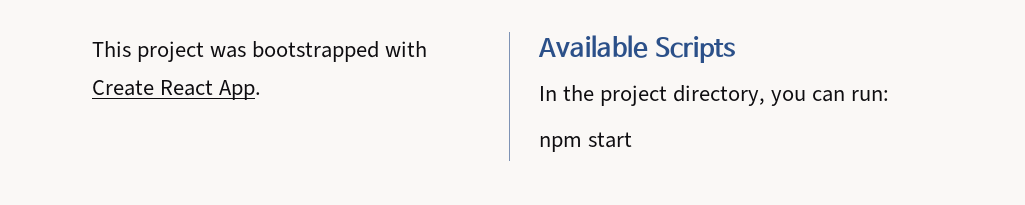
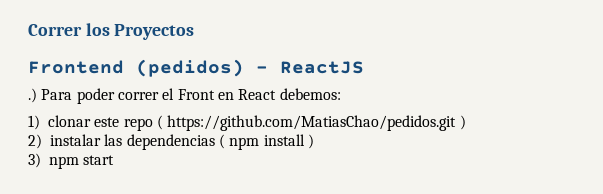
- This project was bootstrapped with Create React App.
- Available Scripts
- In the project directory, you can run:
- npm start
+ Correr los Proyectos
+ Frontend (pedidos) - ReactJS
+ .) Para poder correr el Front en React debemos:
+ 1) clonar este repo ( https://github.com/MatiasChao/pedidos.git )
+ 2) instalar las dependencias ( npm install )
+ 3) npm start

